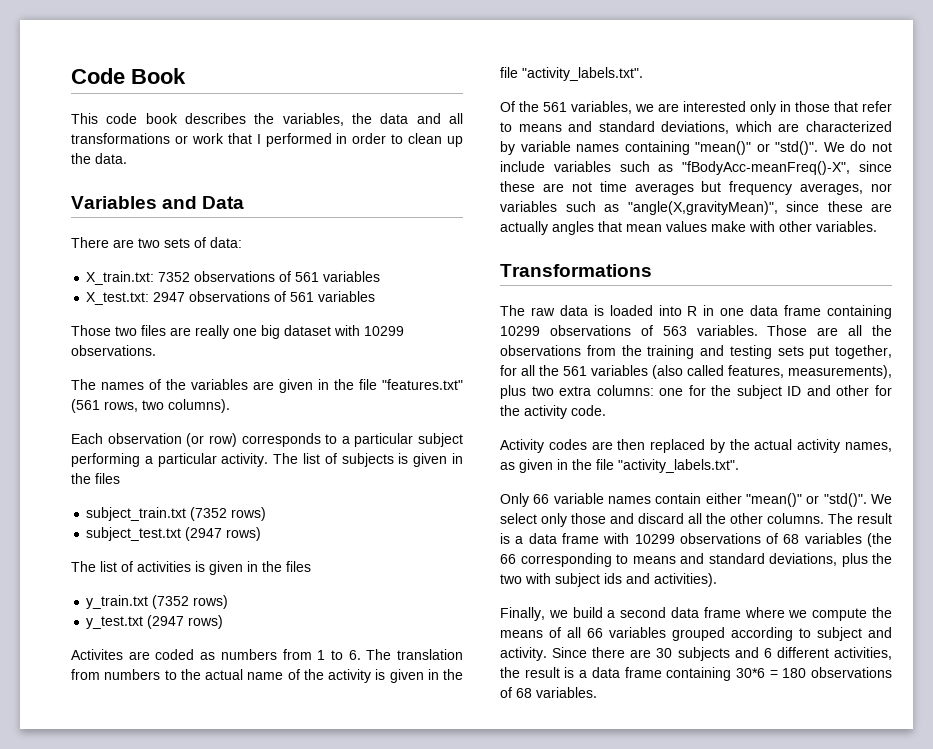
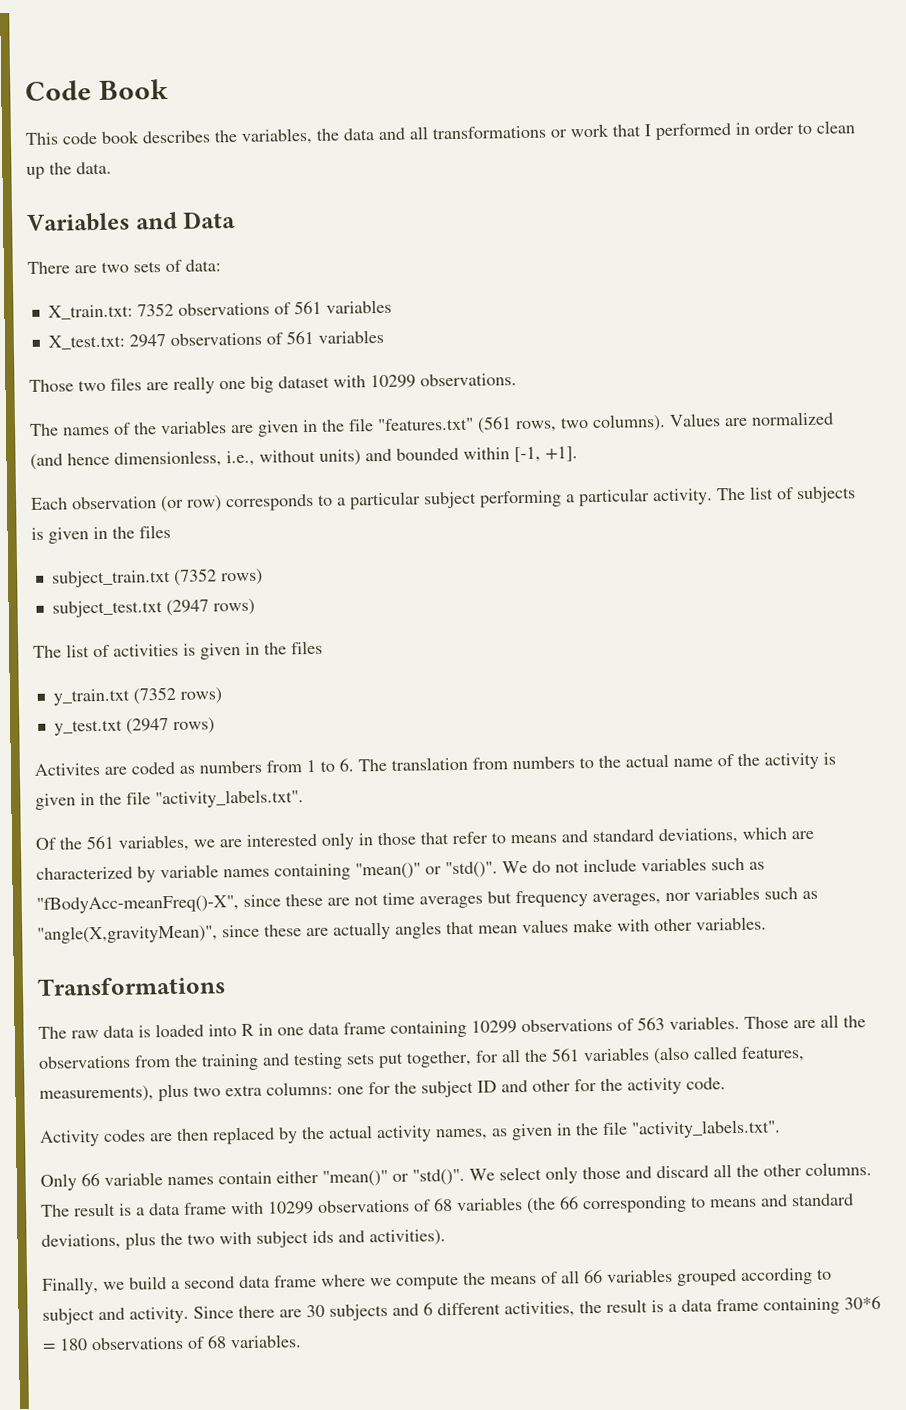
+ Values are normalized (and hence dimensionless, i.e., without units) and bounded within [-1, +1].

